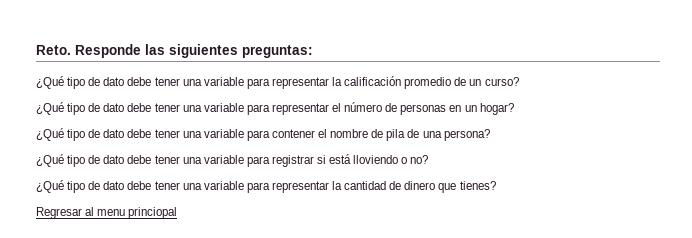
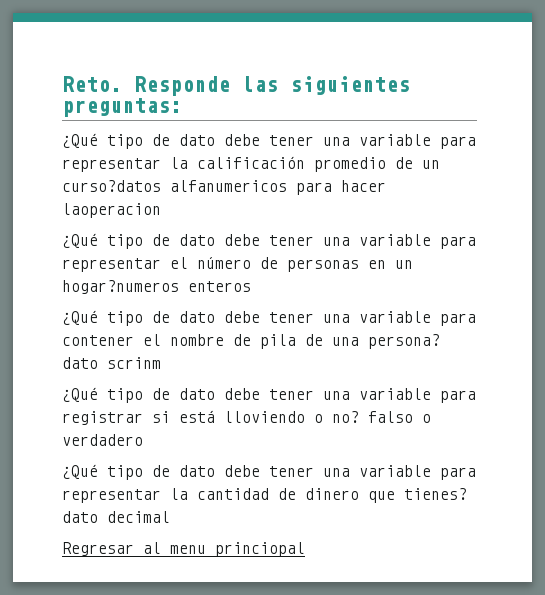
- ¿Qué tipo de dato debe tener una variable para representar la calificación promedio de un curso?
+ ¿Qué tipo de dato debe tener una variable para representar la calificación promedio de un curso?datos alfanumericos para hacer laoperacion
- ¿Qué tipo de dato debe tener una variable para representar el número de personas en un hogar?
+ ¿Qué tipo de dato debe tener una variable para representar el número de personas en un hogar?numeros enteros
- ¿Qué tipo de dato debe tener una variable para contener el nombre de pila de una persona?
+ ¿Qué tipo de dato debe tener una variable para contener el nombre de pila de una persona? dato scrinm
- ¿Qué tipo de dato debe tener una variable para registrar si está lloviendo o no?
+ ¿Qué tipo de dato debe tener una variable para registrar si está lloviendo o no? falso o verdadero
- ¿Qué tipo de dato debe tener una variable para representar la cantidad de dinero que tienes?
+ ¿Qué tipo de dato debe tener una variable para representar la cantidad de dinero que tienes? dato decimal

